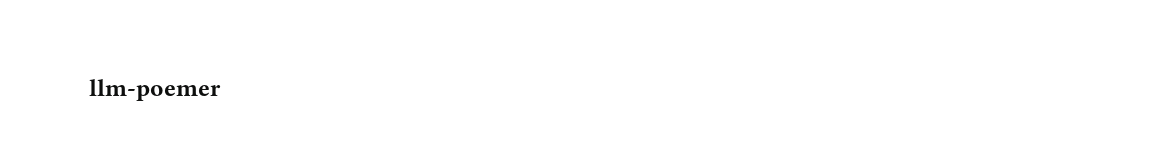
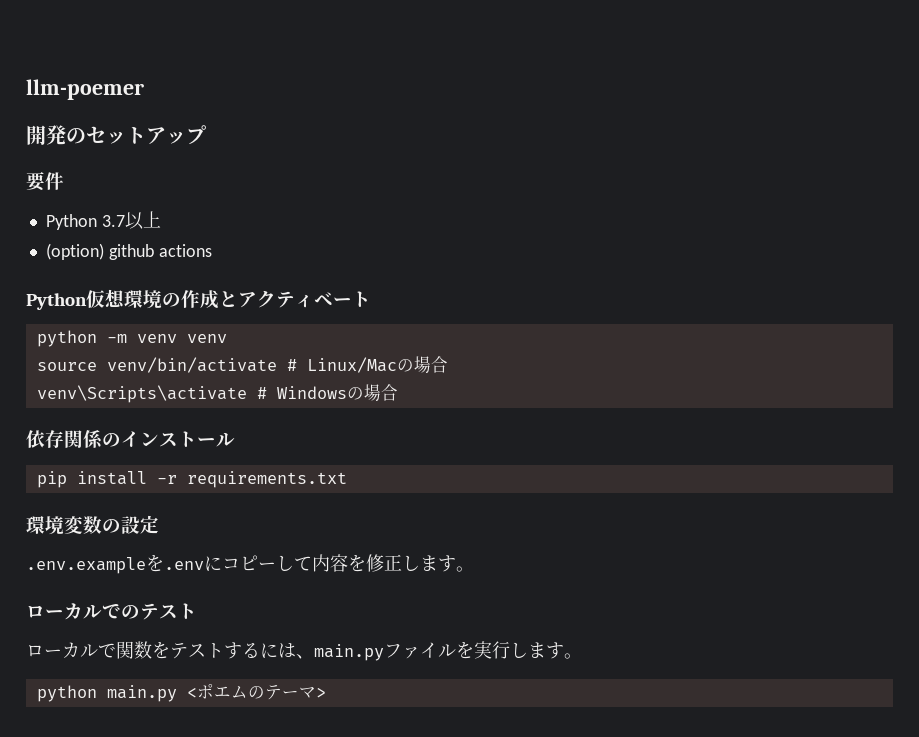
+ 開発のセットアップ
+ 要件
+ Python 3.7以上
+ (option) github actions
+ Python仮想環境の作成とアクティベート
+ python -m venv venv
+ source venv/bin/activate # Linux/Macの場合
+ venv\Scripts\activate # Windowsの場合
+ 依存関係のインストール
+ pip install -r requirements.txt
+ 環境変数の設定
+ .env.exampleを.envにコピーして内容を修正します。
+ ローカルでのテスト
+ ローカルで関数をテストするには、main.pyファイルを実行します。
+ python main.py <ポエムのテーマ>

